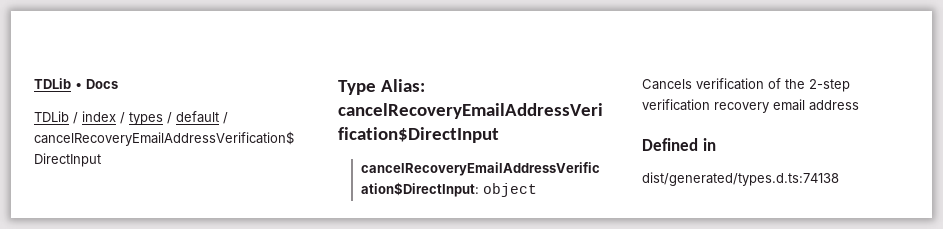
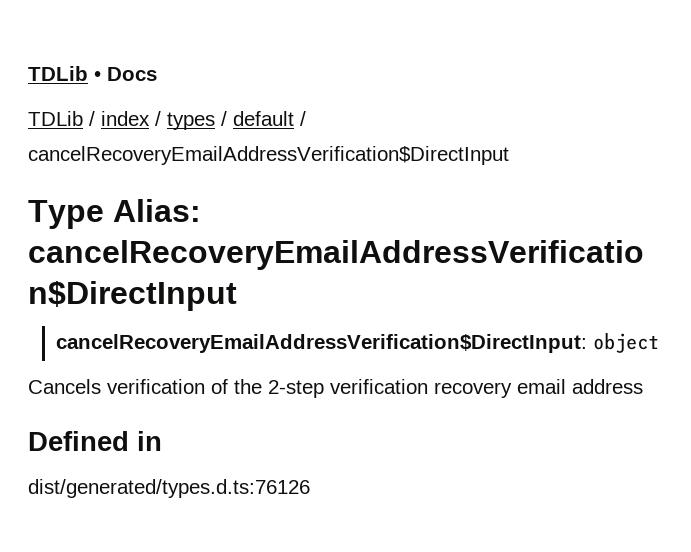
- dist/generated/types.d.ts:74138
+ dist/generated/types.d.ts:76126

